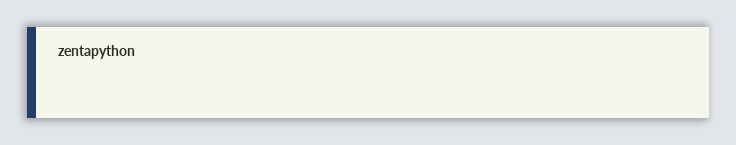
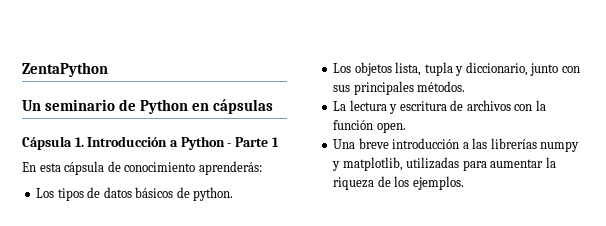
- zentapython
+ ZentaPython
+ Un seminario de Python en cápsulas
+ Cápsula 1. Introducción a Python - Parte 1
+ En esta cápsula de conocimiento aprenderás:
+ Los tipos de datos básicos de python.
+ Los objetos lista, tupla y diccionario, junto con sus principales métodos.
+ La lectura y escritura de archivos con la función open.
+ Una breve introducción a las librerías numpy y matplotlib, utilizadas para aumentar la riqueza de los ejemplos.

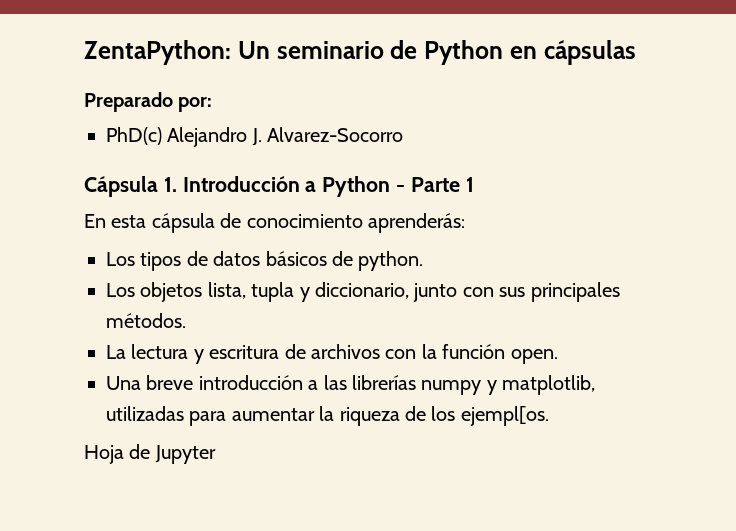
- ZentaPython
- Un seminario de Python en cápsulas
+ ZentaPython: Un seminario de Python en cápsulas
+ Preparado por:
+ PhD(c) Alejandro J. Alvarez-Socorro
- Una breve introducción a las librerías numpy y matplotlib, utilizadas para aumentar la riqueza de los ejemplos.
+ Una breve introducción a las librerías numpy y matplotlib, utilizadas para aumentar la riqueza de los ejempl[os.
+ Hoja de Jupyter

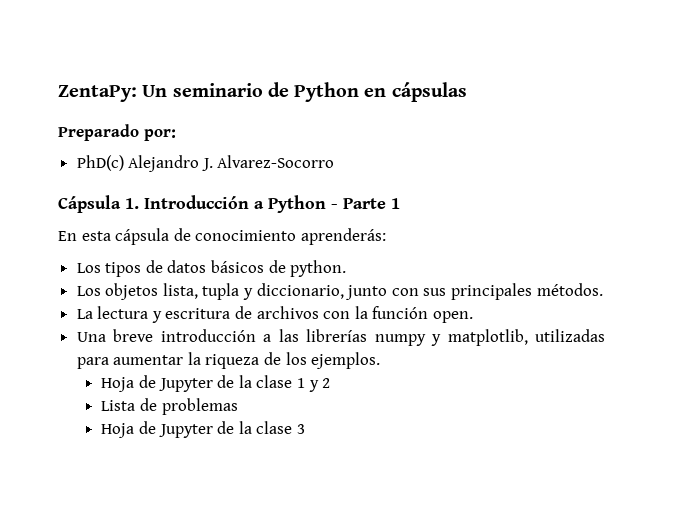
- ZentaPython: Un seminario de Python en cápsulas
+ ZentaPy: Un seminario de Python en cápsulas
- Una breve introducción a las librerías numpy y matplotlib, utilizadas para aumentar la riqueza de los ejempl[os.
- Hoja de Jupyter
+ Una breve introducción a las librerías numpy y matplotlib, utilizadas para aumentar la riqueza de los ejemplos.
+ Hoja de Jupyter de la clase 1 y 2
+ Lista de problemas
+ Hoja de Jupyter de la clase 3

